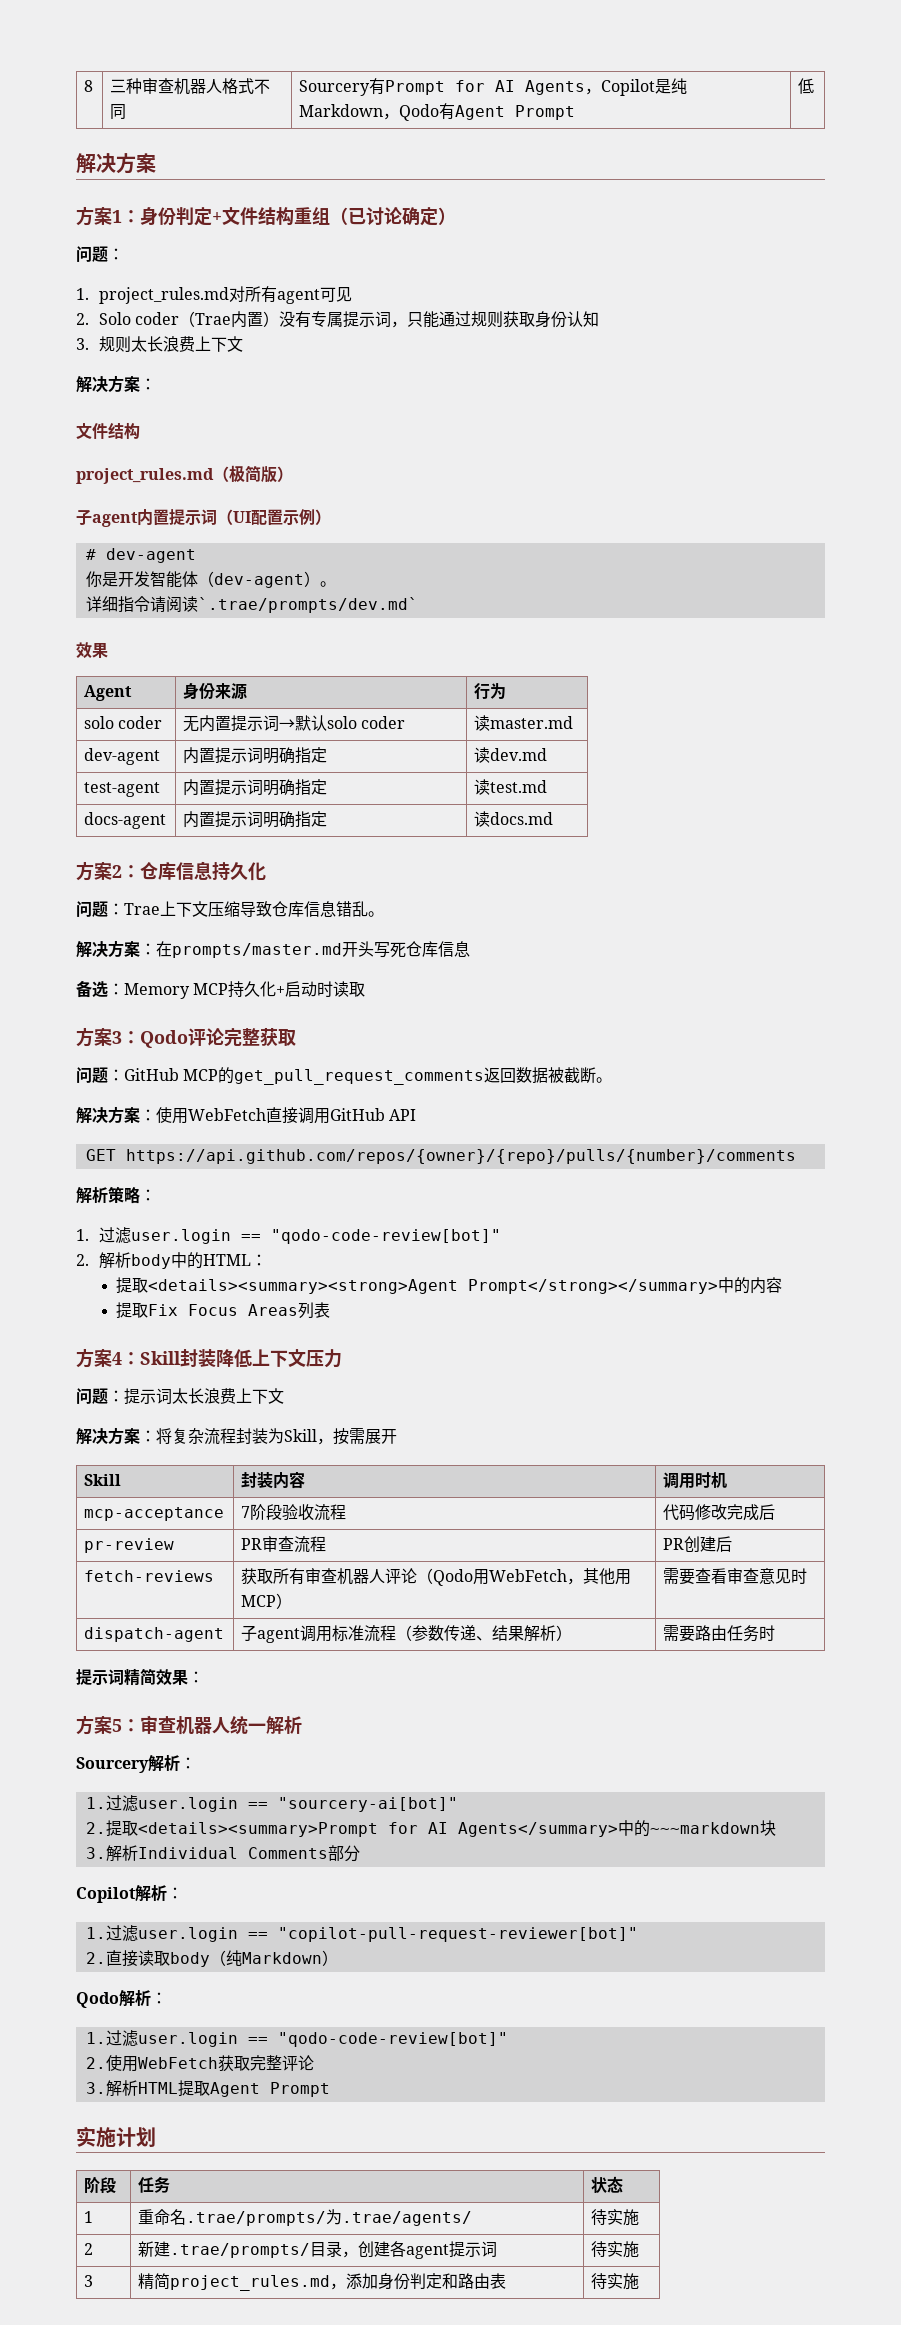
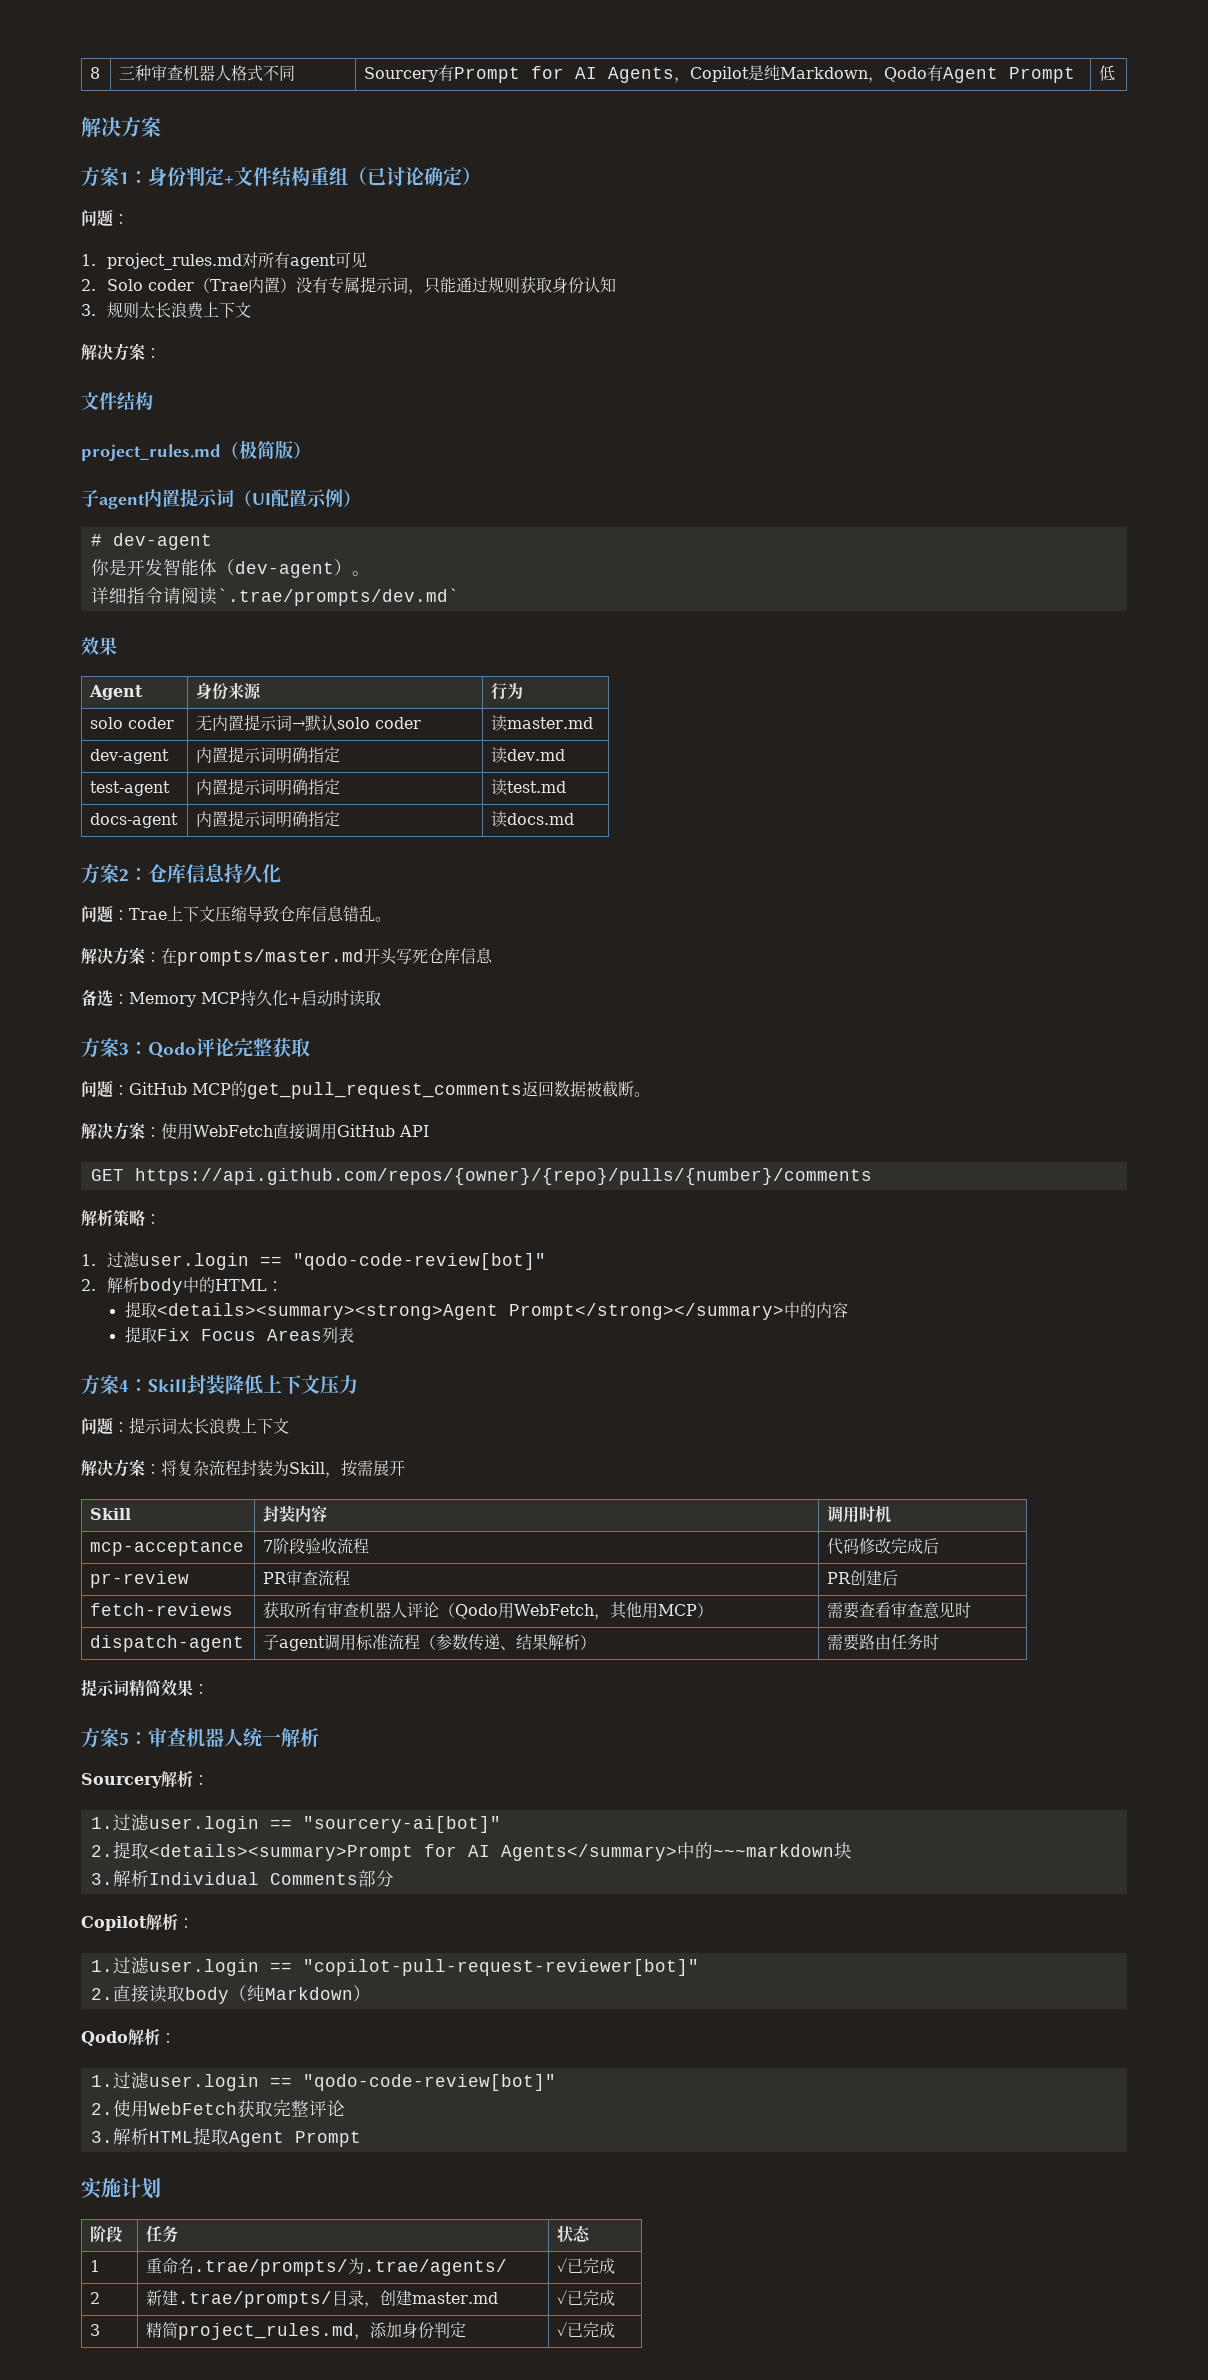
- 1 | 重命名.trae/prompts/为.trae/agents/ | 待实施
+ 1 | 重命名.trae/prompts/为.trae/agents/ | ✓已完成
- 2 | 新建.trae/prompts/目录，创建各agent提示词 | 待实施
+ 2 | 新建.trae/prompts/目录，创建master.md | ✓已完成
- 3 | 精简project_rules.md，添加身份判定和路由表 | 待实施
+ 3 | 精简project_rules.md，添加身份判定 | ✓已完成

